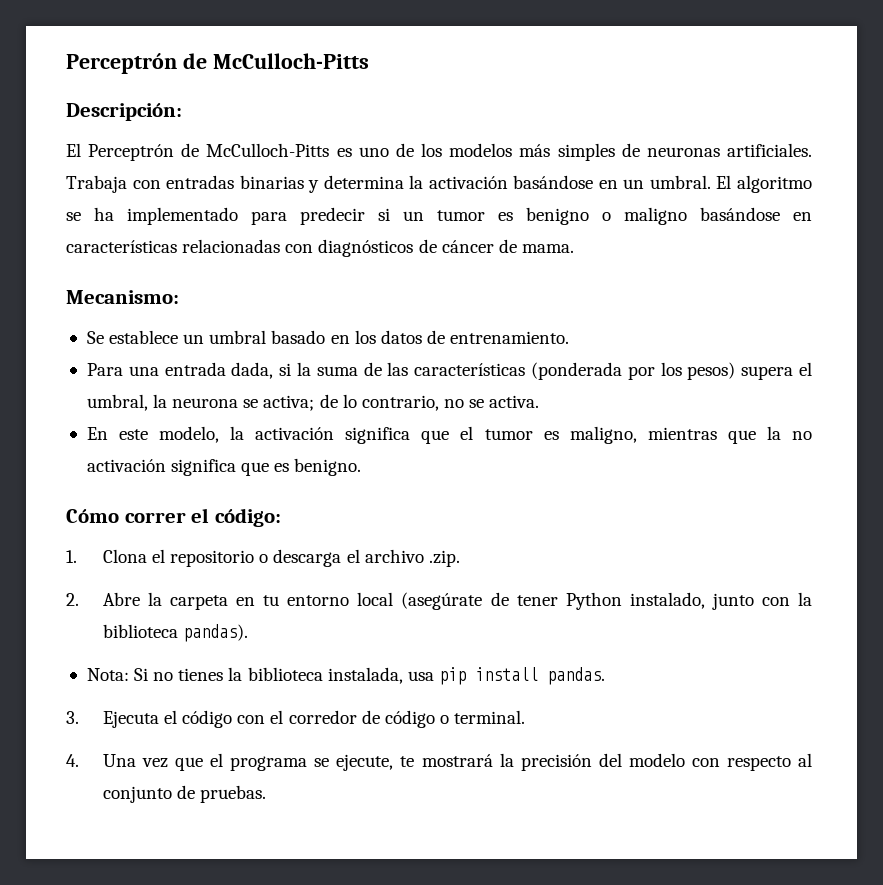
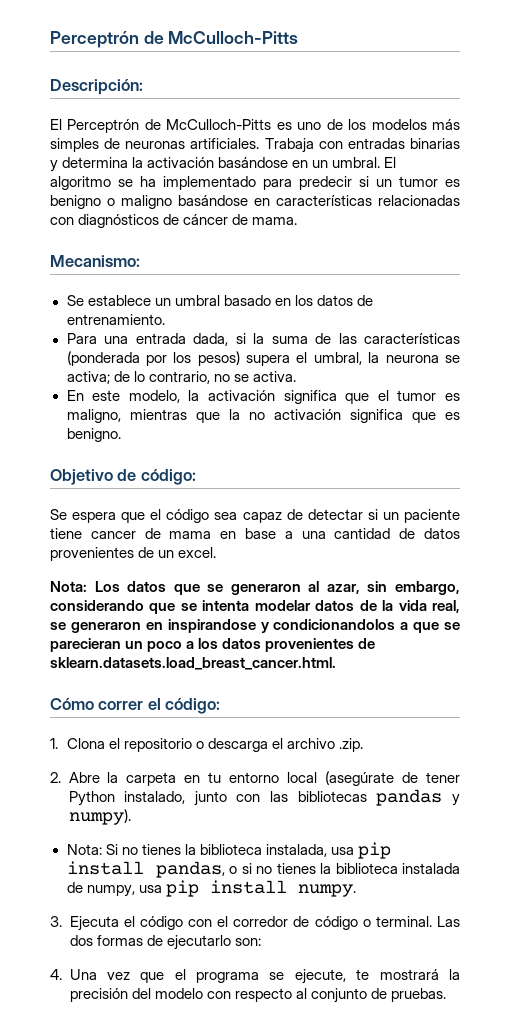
+ Objetivo de código:
+ Se espera que el código sea capaz de detectar si un paciente tiene cancer de mama en base a una cantidad de datos provenientes de un excel.
+ Nota: Los datos que se generaron al azar, sin embargo, considerando que se intenta modelar datos de la vida real, se generaron en inspirandose y condicionandolos a que se parecieran un poco a los datos provenientes de sklearn.datasets.load_breast_cancer.html.
- 2. Abre la carpeta en tu entorno local (asegúrate de tener Python instalado, junto con la biblioteca pandas).
+ 2. Abre la carpeta en tu entorno local (asegúrate de tener Python instalado, junto con las bibliotecas pandas y numpy).
- Nota: Si no tienes la biblioteca instalada, usa pip install pandas.
+ Nota: Si no tienes la biblioteca instalada, usa pip install pandas, o si no tienes la biblioteca instalada de numpy, usa pip install numpy.
+ Las dos formas de ejecutarlo son:

